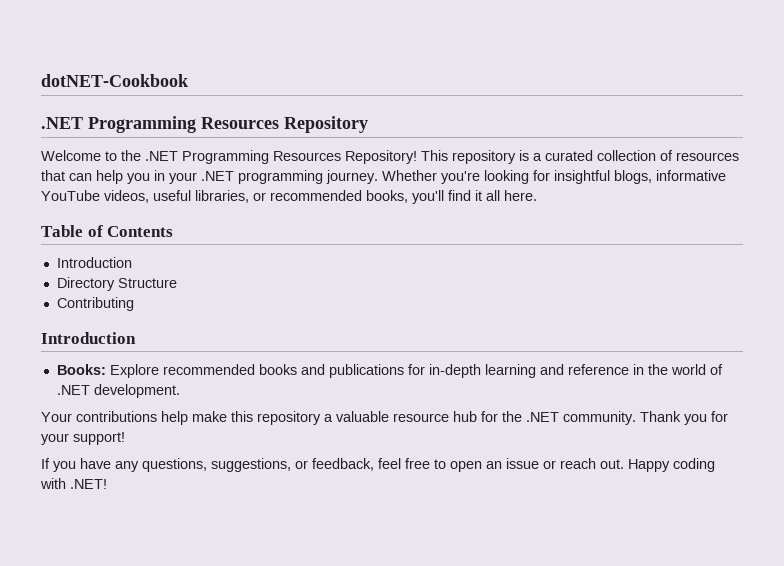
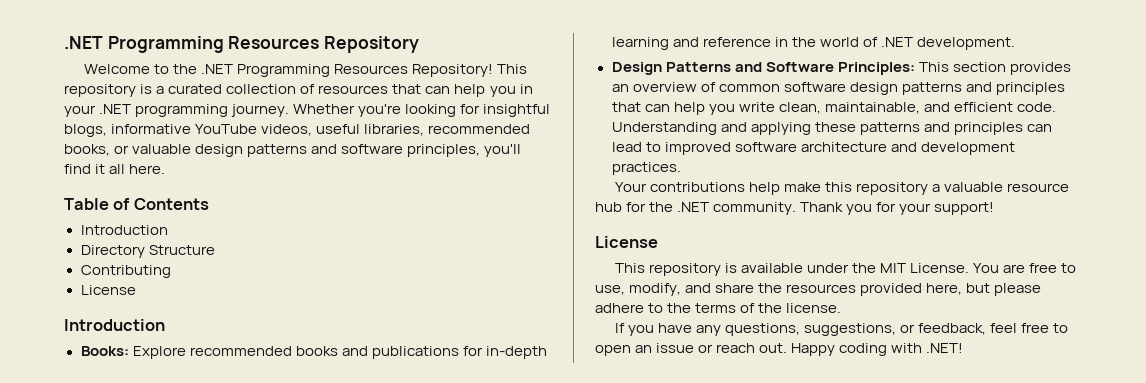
- dotNET-Cookbook
- Whether you're looking for insightful blogs, informative YouTube videos, useful libraries, or recommended books, you'll find it all here.
+ Whether you're looking for insightful blogs, informative YouTube videos, useful libraries, recommended books, or valuable design patterns and software principles, you'll find it all here.
  Contributing
+ License
+ Design Patterns and Software Principles: This section provides an overview of common software design patterns and principles that can help you write clean, maintainable, and efficient code. Understanding and applying these patterns and principles can lead to improved software architecture and development practices.
  Thank you for your support!
+ License
+ This repository is available under the MIT License. You are free to use, modify, and share the resources provided here, but please adhere to the terms of the license.

